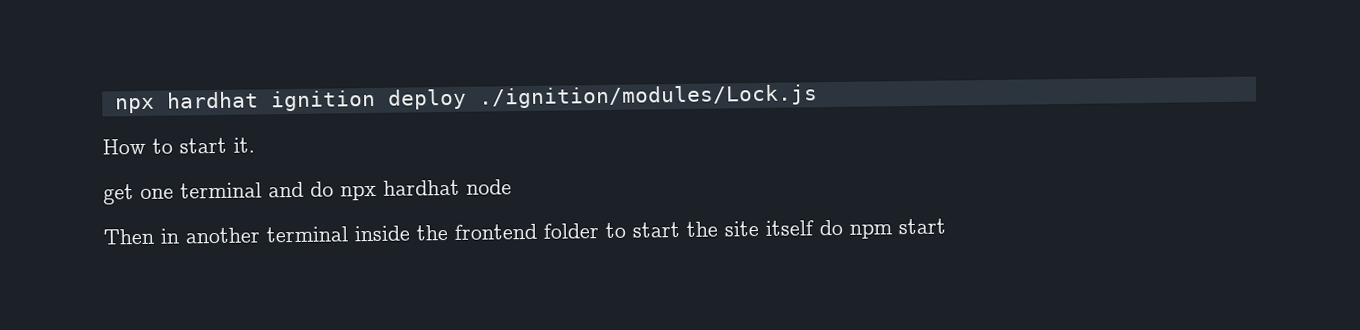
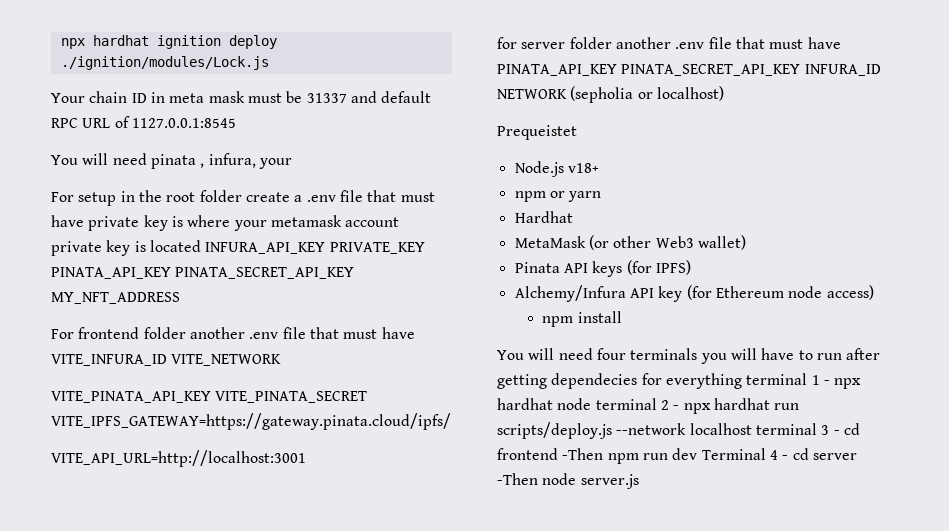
- How to start it.
- get one terminal and do npx hardhat node
- Then in another terminal inside the frontend folder to start the site itself do npm start
+ Your chain ID in meta mask must be 31337 and default RPC URL of 1127.0.0.1:8545
+ You will need pinata , infura, your
+ For setup in the root folder create a .env file that must have private key is where your metamask account private key is located INFURA_API_KEY PRIVATE_KEY PINATA_API_KEY PINATA_SECRET_API_KEY MY_NFT_ADDRESS
+ For frontend folder another .env file that must have VITE_INFURA_ID VITE_NETWORK
+ VITE_PINATA_API_KEY VITE_PINATA_SECRET VITE_IPFS_GATEWAY=https://gateway.pinata.cloud/ipfs/
+ VITE_API_URL=http://localhost:3001
+ for server folder another .env file that must have PINATA_API_KEY PINATA_SECRET_API_KEY INFURA_ID NETWORK (sepholia or localhost)
+ Prequeistet
+ Node.js v18+
+ npm or yarn
+ Hardhat
+ MetaMask (or other Web3 wallet)
+ Pinata API keys (for IPFS)
+ Alchemy/Infura API key (for Ethereum node access)
+ npm install
+ You will need four terminals you will have to run after getting dependecies for everything terminal 1 - npx hardhat node terminal 2 - npx hardhat run scripts/deploy.js --network localhost terminal 3 - cd frontend -Then npm run dev Terminal 4 - cd server -Then node server.js

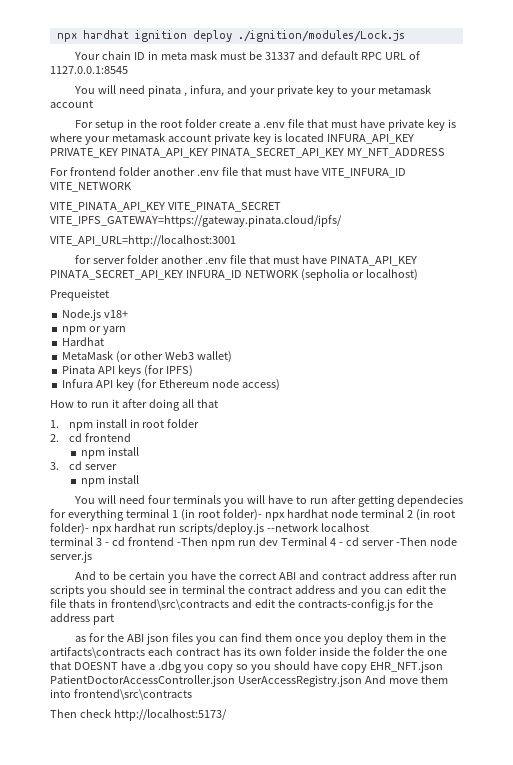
- You will need pinata , infura, your
+ You will need pinata , infura, and your private key to your metamask account
- Alchemy/Infura API key (for Ethereum node access)
+ Infura API key (for Ethereum node access)
+ How to run it after doing all that
+ 1. npm install in root folder
+ 2. cd frontend
+ npm install
+ 3. cd server
- You will need four terminals you will have to run after getting dependecies for everything terminal 1 - npx hardhat node terminal 2 - npx hardhat run scripts/deploy.js --network localhost terminal 3 - cd frontend -Then npm run dev Terminal 4 - cd server -Then node server.js
+ You will need four terminals you will have to run after getting dependecies for everything terminal 1 (in root folder)- npx hardhat node terminal 2 (in root folder)- npx hardhat run scripts/deploy.js --network localhost
+ terminal 3 - cd frontend -Then npm run dev Terminal 4 - cd server -Then node server.js
+ And to be certain you have the correct ABI and contract address after run scripts you should see in terminal the contract address and you can edit the file thats in frontend\src\contracts and edit the contracts-config.js for the address part
+ as for the ABI json files you can find them once you deploy them in the artifacts\contracts each contract has its own folder inside the folder the one that DOESNT have a .dbg you copy so you should have copy EHR_NFT.json PatientDoctorAccessController.json UserAccessRegistry.json And move them into frontend\src\contracts
+ Then check http://localhost:5173/

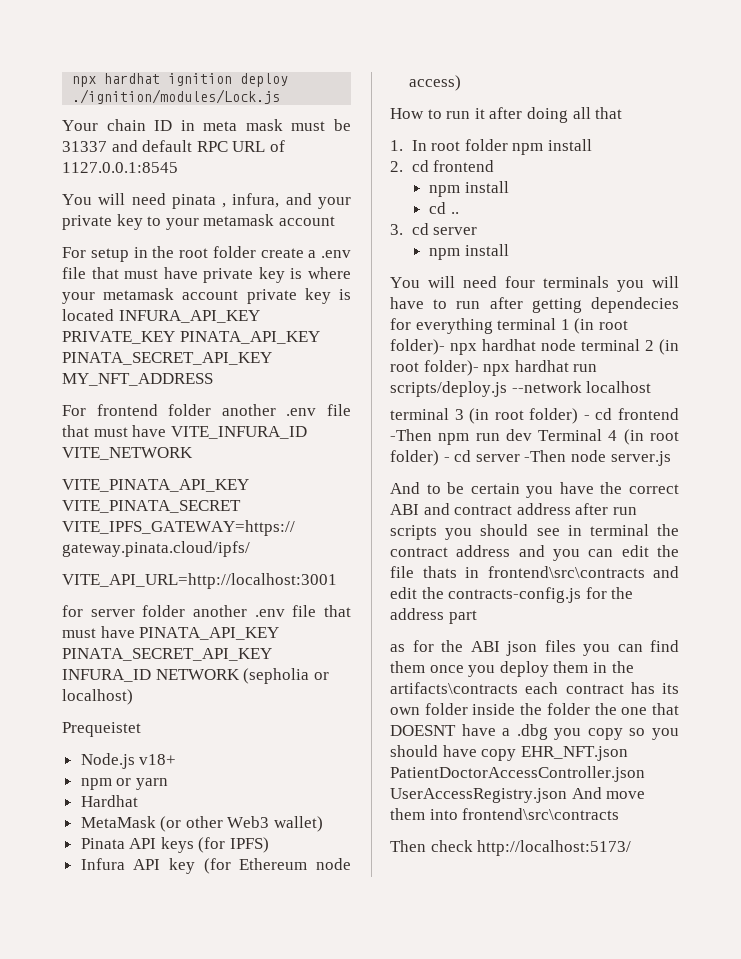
- 1. npm install in root folder
+ 1. In root folder npm install
+ cd ..
- terminal 3 - cd frontend -Then npm run dev Terminal 4 - cd server -Then node server.js
+ terminal 3 (in root folder) - cd frontend -Then npm run dev Terminal 4 (in root folder) - cd server -Then node server.js

